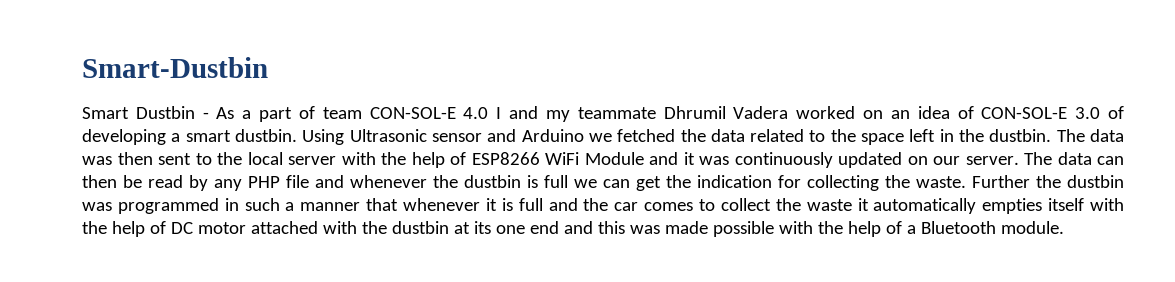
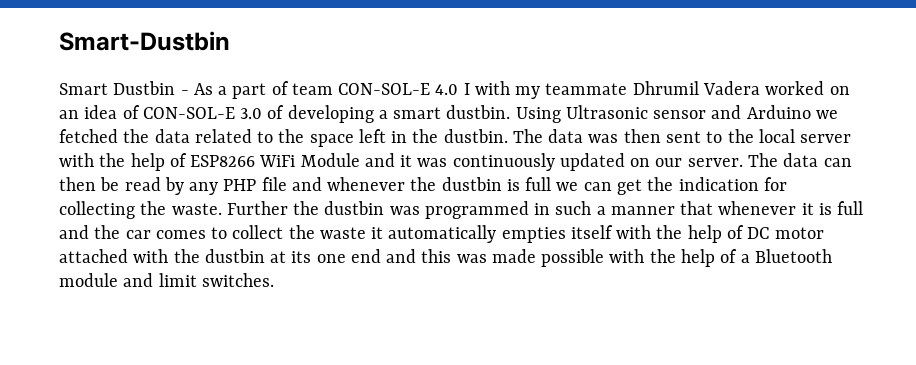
- Smart Dustbin - As a part of team CON-SOL-E 4.0 I and my teammate Dhrumil Vadera worked on an idea of CON-SOL-E 3.0 of developing a smart dustbin.
+ Smart Dustbin - As a part of team CON-SOL-E 4.0 I with my teammate Dhrumil Vadera worked on an idea of CON-SOL-E 3.0 of developing a smart dustbin.
- Further the dustbin was programmed in such a manner that whenever it is full and the car comes to collect the waste it automatically empties itself with the help of DC motor attached with the dustbin at its one end and this was made possible with the help of a Bluetooth module.
+ Further the dustbin was programmed in such a manner that whenever it is full and the car comes to collect the waste it automatically empties itself with the help of DC motor attached with the dustbin at its one end and this was made possible with the help of a Bluetooth module and limit switches.

